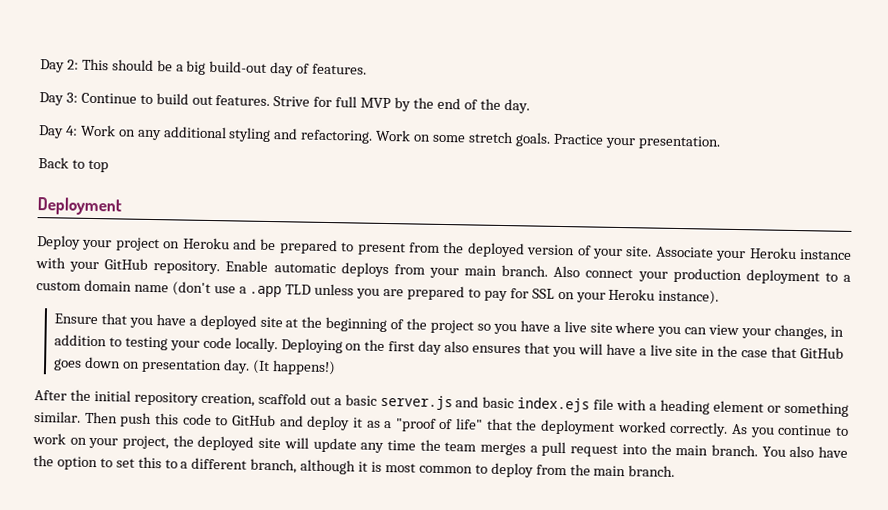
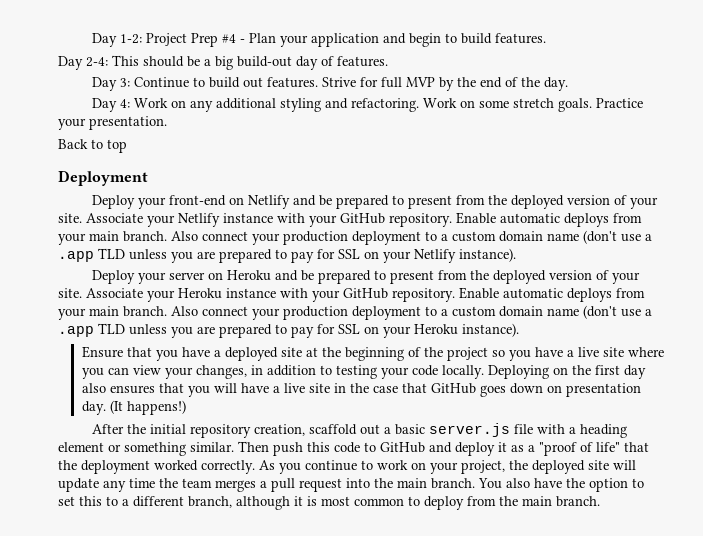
- Day 2: This should be a big build-out day of features.
+ Day 1-2: Project Prep #4 - Plan your application and begin to build features.
+ Day 2-4: This should be a big build-out day of features.
- Deploy your project on Heroku and be prepared to present from the deployed version of your site.
+ Deploy your front-end on Netlify and be prepared to present from the deployed version of your site. Associate your Netlify instance with your GitHub repository. Enable automatic deploys from your main branch. Also connect your production deployment to a custom domain name (don't use a .app TLD unless you are prepared to pay for SSL on your Netlify instance).
+ Deploy your server on Heroku and be prepared to present from the deployed version of your site.
- After the initial repository creation, scaffold out a basic server.js and basic index.ejs file with a heading element or something similar.
+ After the initial repository creation, scaffold out a basic server.js file with a heading element or something similar.

